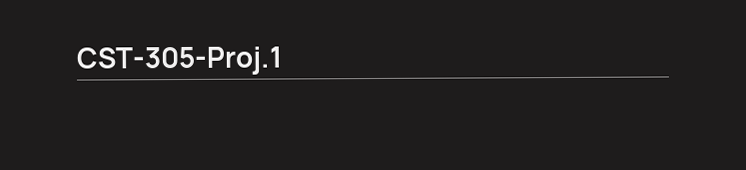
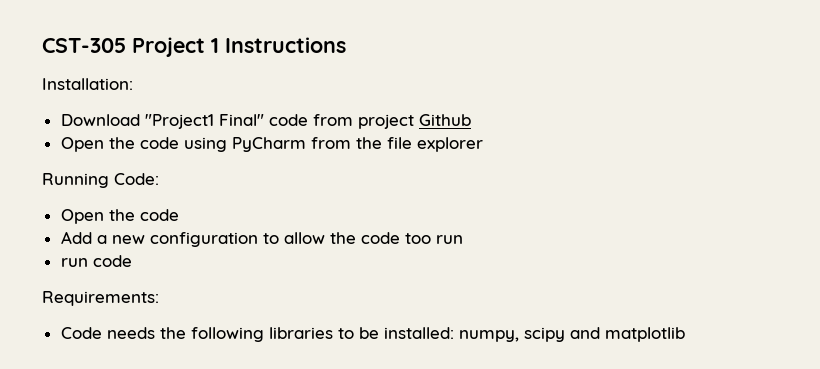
- CST-305-Proj.1
+ CST-305 Project 1 Instructions
+ Installation:
+ Download "Project1 Final" code from project Github
+ Open the code using PyCharm from the file explorer
+ Running Code:
+ Open the code
+ Add a new configuration to allow the code too run
+ run code
+ Requirements:
+ Code needs the following libraries to be installed: numpy, scipy and matplotlib

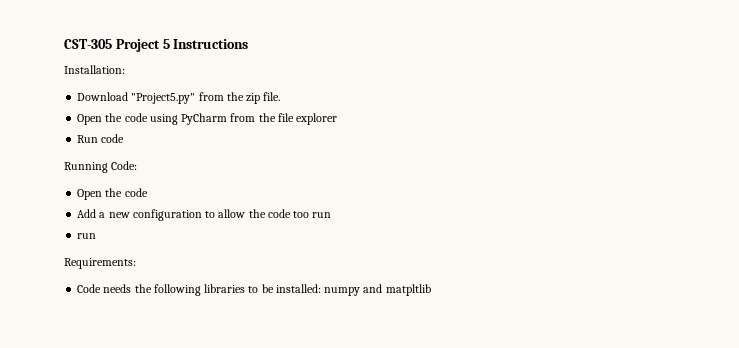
- CST-305 Project 1 Instructions
+ CST-305 Project 5 Instructions
- Download "Project1 Final" code from project Github
+ Download "Project5.py" from the zip file.
+ Run code
  Add a new configuration to allow the code too run
- run code
+ run
- Code needs the following libraries to be installed: numpy, scipy and matplotlib
+ Code needs the following libraries to be installed: numpy and matpltlib

